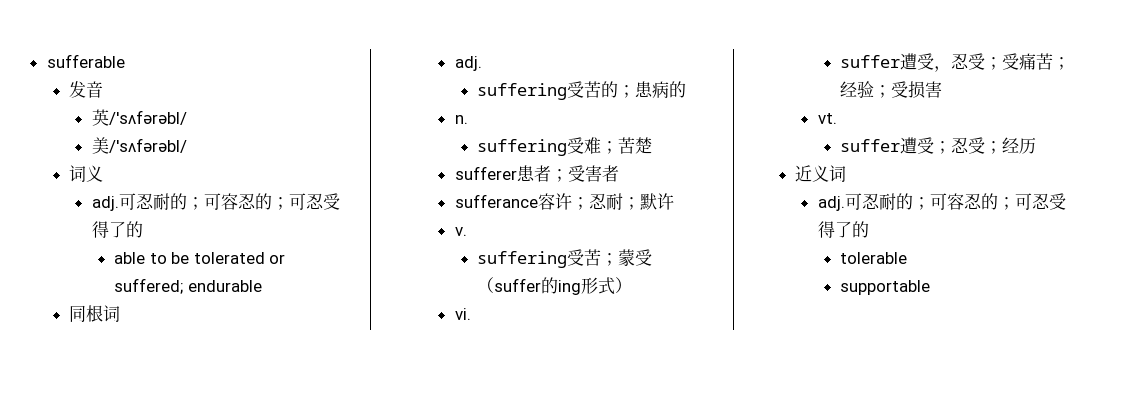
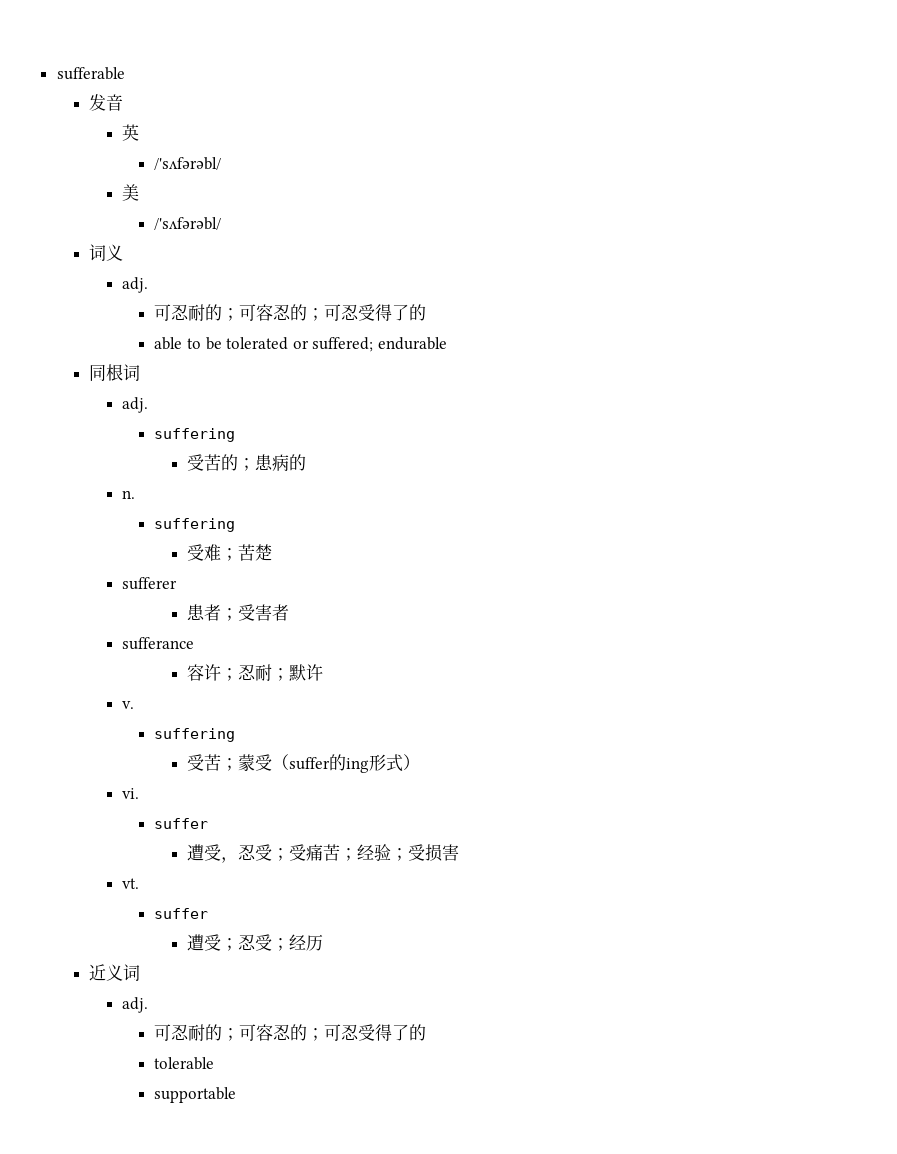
- 英/'sʌfərəbl/
+ 英
+ /'sʌfərəbl/
- 美/'sʌfərəbl/
+ 美
+ /'sʌfərəbl/
  词义
- adj.可忍耐的；可容忍的；可忍受得了的
+ adj.
+ 可忍耐的；可容忍的；可忍受得了的
  同根词
  adj.
- suffering受苦的；患病的
+ suffering
+ 受苦的；患病的
  n.
- suffering受难；苦楚
+ suffering
+ 受难；苦楚
- sufferer患者；受害者
+ sufferer
+ 患者；受害者
- sufferance容许；忍耐；默许
+ sufferance
+ 容许；忍耐；默许
  v.
- suffering受苦；蒙受（suffer的ing形式）
+ suffering
+ 受苦；蒙受（suffer的ing形式）
  vi.
- suffer遭受，忍受；受痛苦；经验；受损害
+ suffer
+ 遭受，忍受；受痛苦；经验；受损害
  vt.
- suffer遭受；忍受；经历
+ suffer
+ 遭受；忍受；经历
  近义词
- adj.可忍耐的；可容忍的；可忍受得了的
+ adj.
+ 可忍耐的；可容忍的；可忍受得了的

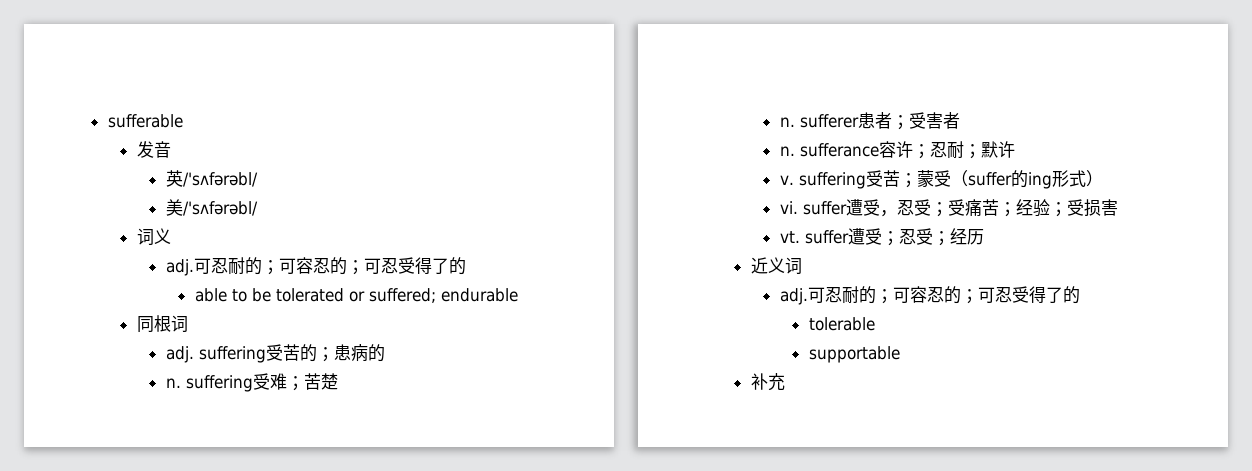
- 英
- /'sʌfərəbl/
+ 英/'sʌfərəbl/
- 美
- /'sʌfərəbl/
+ 美/'sʌfərəbl/
  词义
- adj.
- 可忍耐的；可容忍的；可忍受得了的
+ adj.可忍耐的；可容忍的；可忍受得了的
  同根词
- adj.
- suffering
- 受苦的；患病的
+ adj. suffering受苦的；患病的
- n.
- suffering
- 受难；苦楚
+ n. suffering受难；苦楚
- sufferer
- 患者；受害者
+ n. sufferer患者；受害者
- sufferance
- 容许；忍耐；默许
+ n. sufferance容许；忍耐；默许
- v.
- suffering
- 受苦；蒙受（suffer的ing形式）
+ v. suffering受苦；蒙受（suffer的ing形式）
- vi.
- suffer
- 遭受，忍受；受痛苦；经验；受损害
+ vi. suffer遭受，忍受；受痛苦；经验；受损害
- vt.
- suffer
- 遭受；忍受；经历
+ vt. suffer遭受；忍受；经历
  近义词
- adj.
- 可忍耐的；可容忍的；可忍受得了的
+ adj.可忍耐的；可容忍的；可忍受得了的
+ 补充

